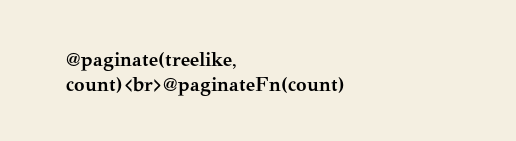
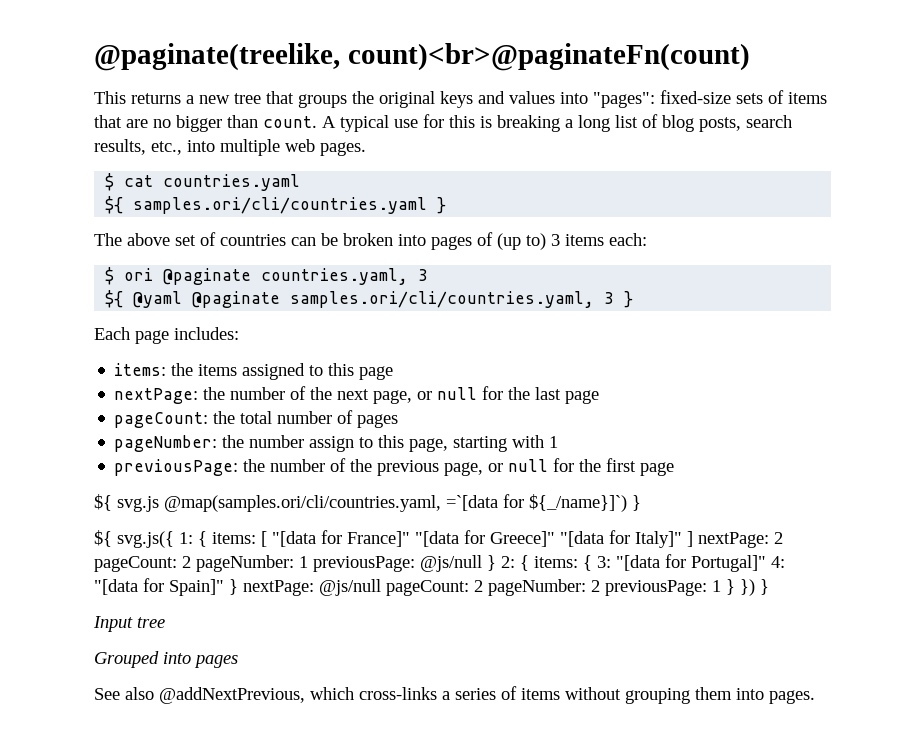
+ This returns a new tree that groups the original keys and values into "pages": fixed-size sets of items that are no bigger than count. A typical use for this is breaking a long list of blog posts, search results, etc., into multiple web pages.
+ $ cat countries.yaml
+ ${ samples.ori/cli/countries.yaml }
+ The above set of countries can be broken into pages of (up to) 3 items each:
+ $ ori @paginate countries.yaml, 3
+ ${ @yaml @paginate samples.ori/cli/countries.yaml, 3 }
+ Each page includes:
+ items: the items assigned to this page
+ nextPage: the number of the next page, or null for the last page
+ pageCount: the total number of pages
+ pageNumber: the number assign to this page, starting with 1
+ previousPage: the number of the previous page, or null for the first page
+ ${ svg.js @map(samples.ori/cli/countries.yaml, =`[data for ${_/name}]`) }
+ ${ svg.js({ 1: { items: [ "[data for France]" "[data for Greece]" "[data for Italy]" ] nextPage: 2 pageCount: 2 pageNumber: 1 previousPage: @js/null } 2: { items: { 3: "[data for Portugal]" 4: "[data for Spain]" } nextPage: @js/null pageCount: 2 pageNumber: 2 previousPage: 1 } }) }
+ Input tree
+ Grouped into pages
+ See also @addNextPrevious, which cross-links a series of items without grouping them into pages.

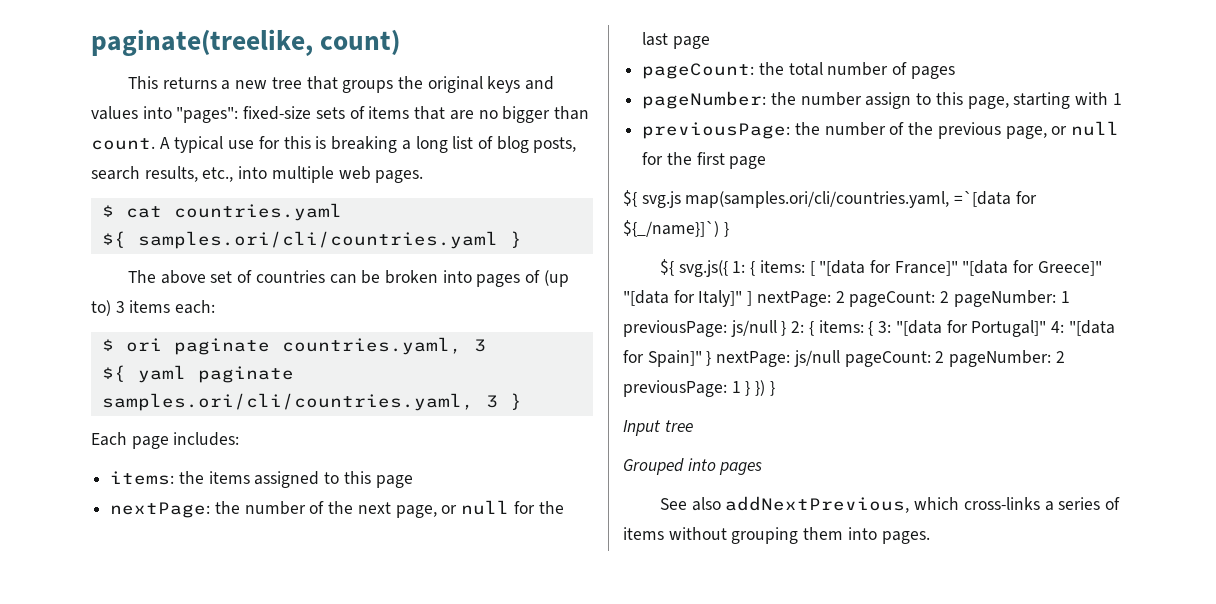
- @paginate(treelike, count)<br>@paginateFn(count)
+ paginate(treelike, count)
- $ ori @paginate countries.yaml, 3
+ $ ori paginate countries.yaml, 3
- ${ @yaml @paginate samples.ori/cli/countries.yaml, 3 }
+ ${ yaml paginate samples.ori/cli/countries.yaml, 3 }
- ${ svg.js @map(samples.ori/cli/countries.yaml, =`[data for ${_/name}]`) }
+ ${ svg.js map(samples.ori/cli/countries.yaml, =`[data for ${_/name}]`) }
- ${ svg.js({ 1: { items: [ "[data for France]" "[data for Greece]" "[data for Italy]" ] nextPage: 2 pageCount: 2 pageNumber: 1 previousPage: @js/null } 2: { items: { 3: "[data for Portugal]" 4: "[data for Spain]" } nextPage: @js/null pageCount: 2 pageNumber: 2 previousPage: 1 } }) }
+ ${ svg.js({ 1: { items: [ "[data for France]" "[data for Greece]" "[data for Italy]" ] nextPage: 2 pageCount: 2 pageNumber: 1 previousPage: js/null } 2: { items: { 3: "[data for Portugal]" 4: "[data for Spain]" } nextPage: js/null pageCount: 2 pageNumber: 2 previousPage: 1 } }) }
- See also @addNextPrevious, which cross-links a series of items without grouping them into pages.
+ See also addNextPrevious, which cross-links a series of items without grouping them into pages.

